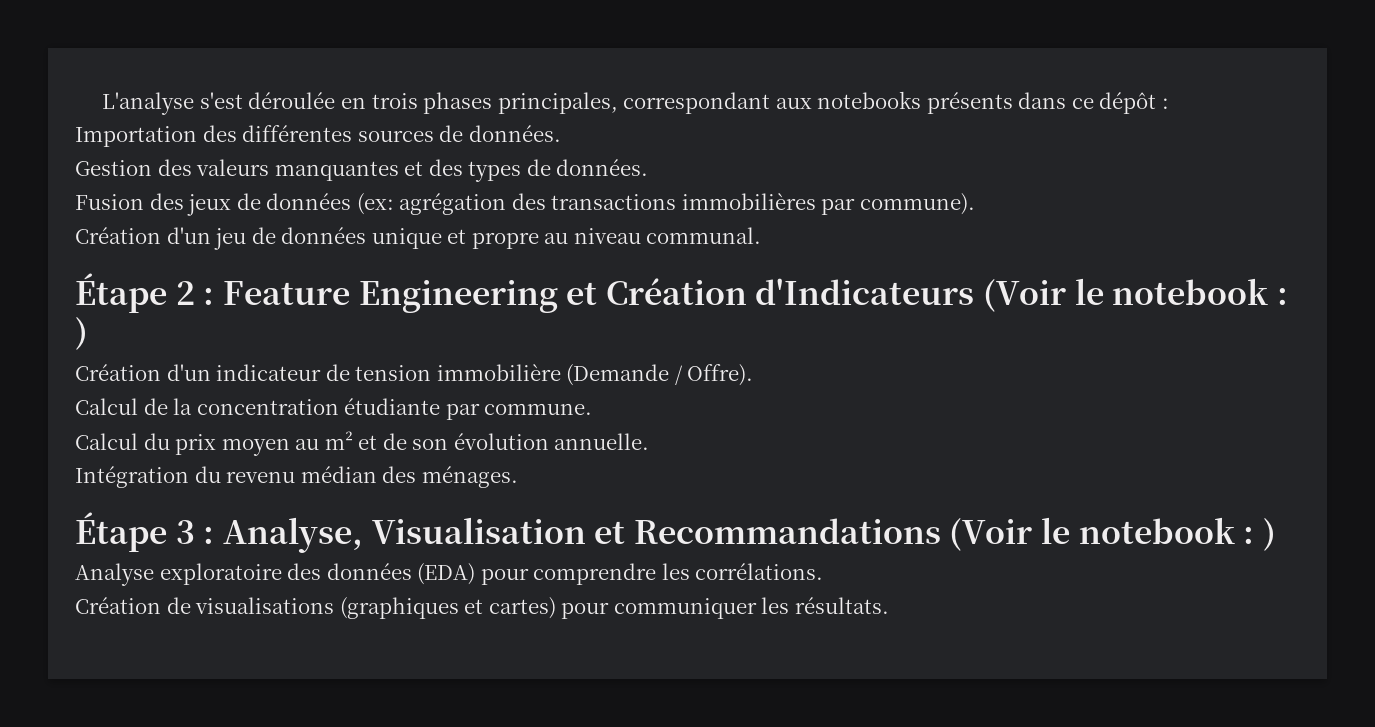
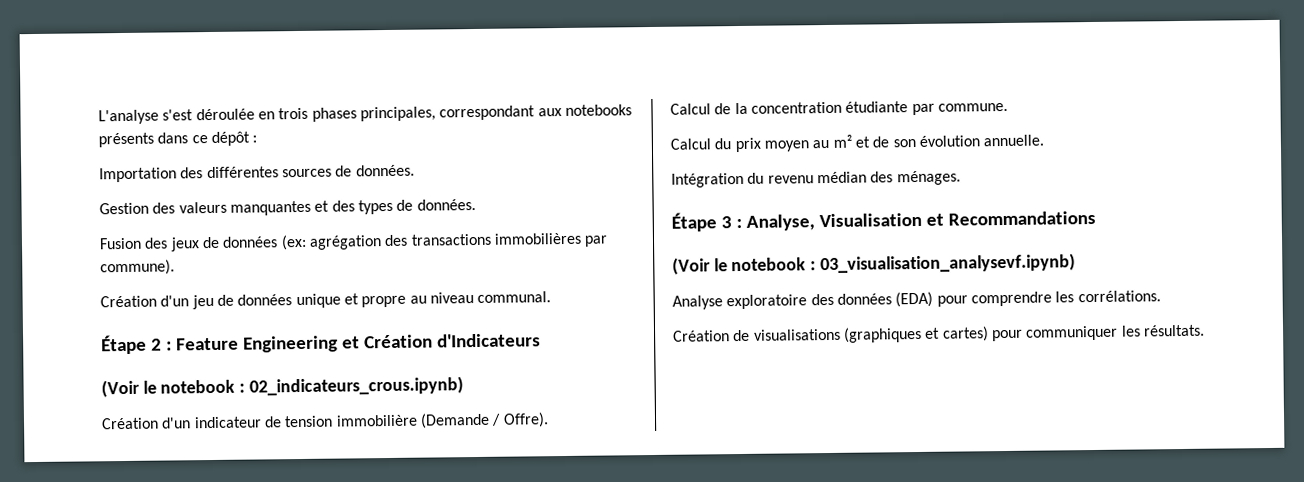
- Étape 2 : Feature Engineering et Création d'Indicateurs (Voir le notebook : )
+ Étape 2 : Feature Engineering et Création d'Indicateurs
+ (Voir le notebook : 02_indicateurs_crous.ipynb)
- Étape 3 : Analyse, Visualisation et Recommandations (Voir le notebook : )
+ Étape 3 : Analyse, Visualisation et Recommandations
+ (Voir le notebook : 03_visualisation_analysevf.ipynb)

